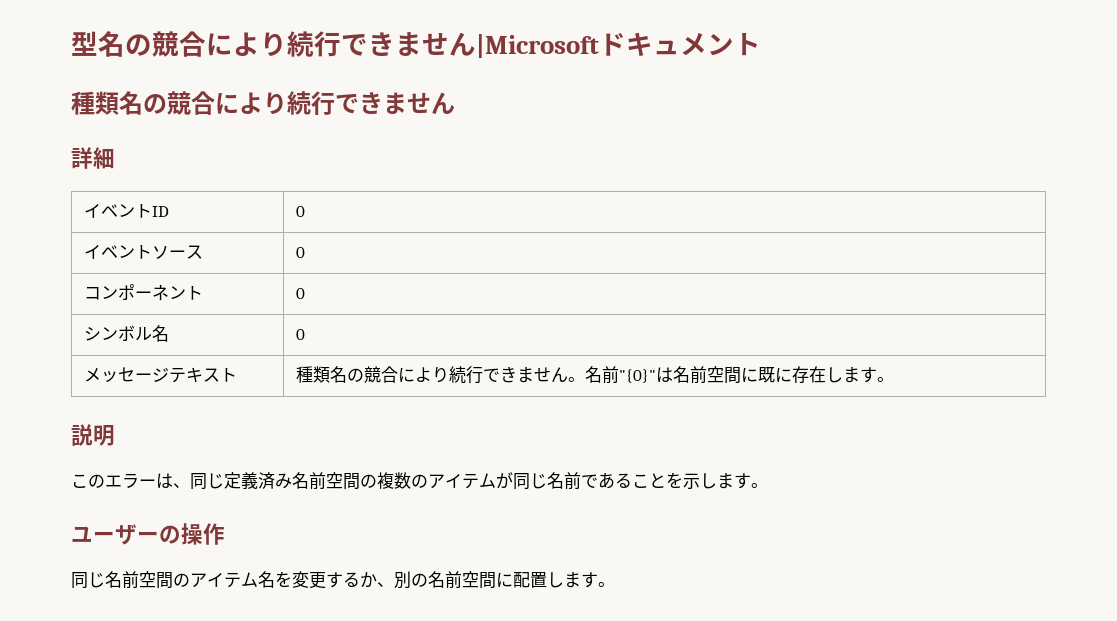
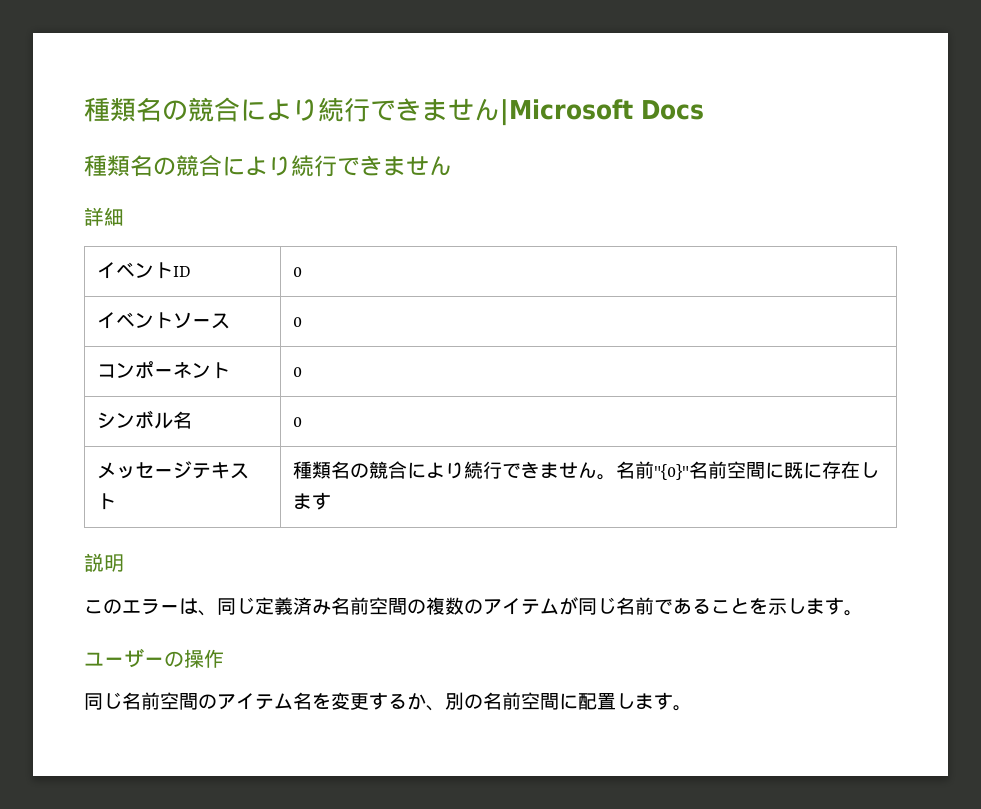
- 型名の競合により続行できません|Microsoftドキュメント
+ 種類名の競合により続行できません|Microsoft Docs
- メッセージテキスト | 種類名の競合により続行できません。名前"{0}"は名前空間に既に存在します。
+ メッセージテキスト | 種類名の競合により続行できません。名前"{0}"名前空間に既に存在します

